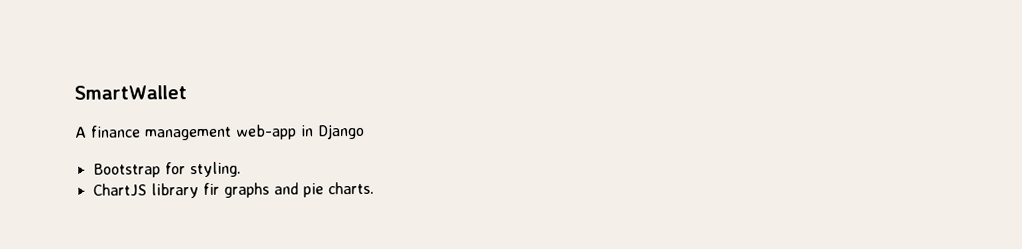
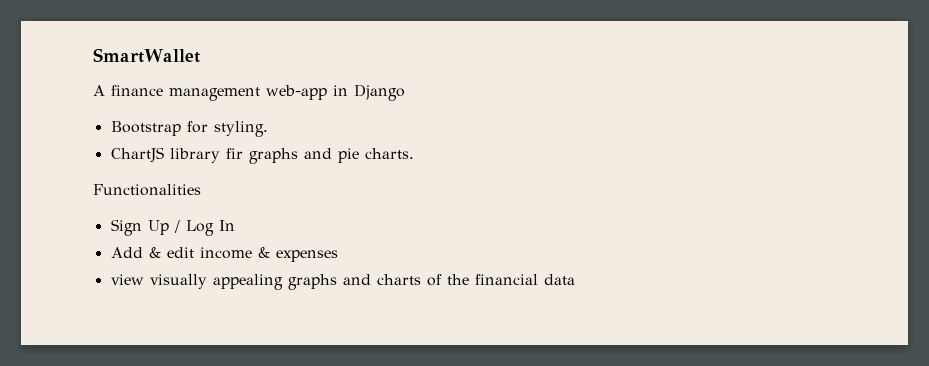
+ Functionalities
+ Sign Up / Log In
+ Add & edit income & expenses
+ view visually appealing graphs and charts of the financial data

